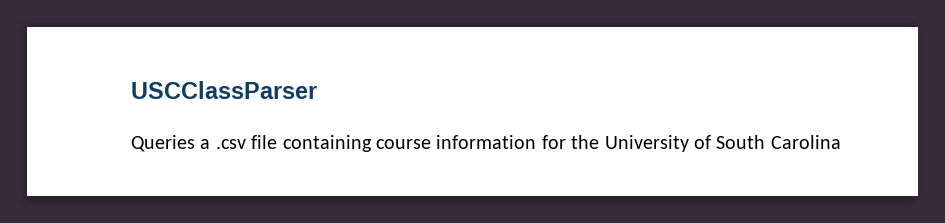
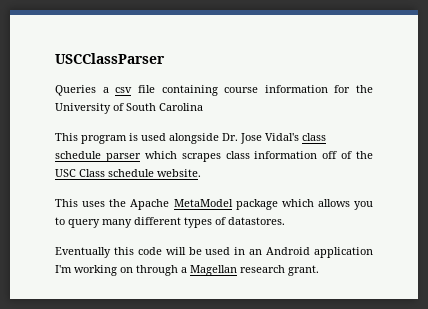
- Queries a .csv file containing course information for the University of South Carolina
+ Queries a csv file containing course information for the University of South Carolina
+ This program is used alongside Dr. Jose Vidal's class schedule parser which scrapes class information off of the USC Class schedule website.
+ This uses the Apache MetaModel package which allows you to query many different types of datastores.
+ Eventually this code will be used in an Android application I'm working on through a Magellan research grant.

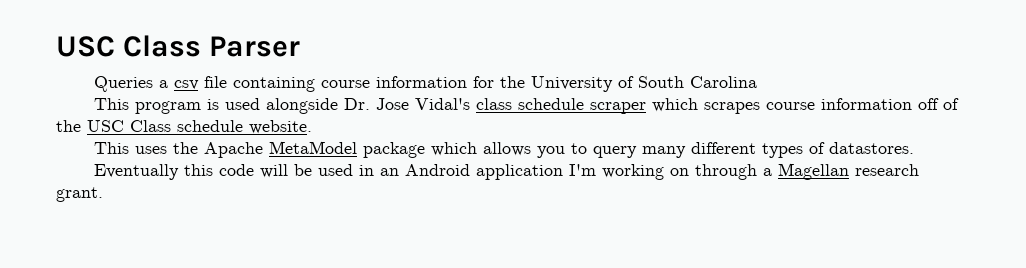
- USCClassParser
+ USC Class Parser
- This program is used alongside Dr. Jose Vidal's class schedule parser which scrapes class information off of the USC Class schedule website.
+ This program is used alongside Dr. Jose Vidal's class schedule scraper which scrapes course information off of the USC Class schedule website.

